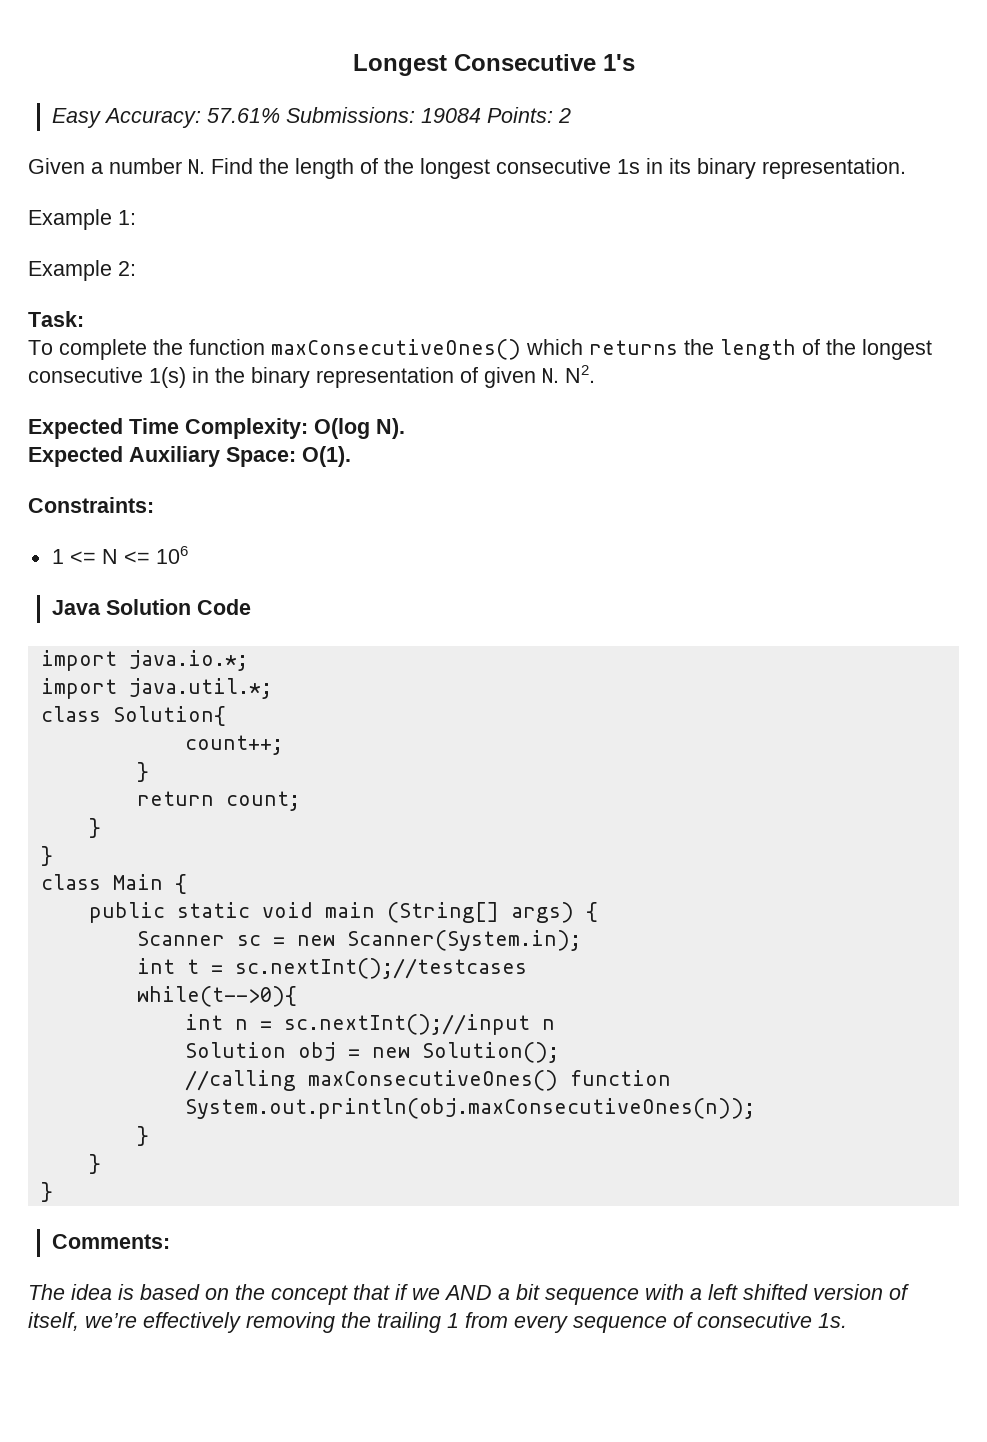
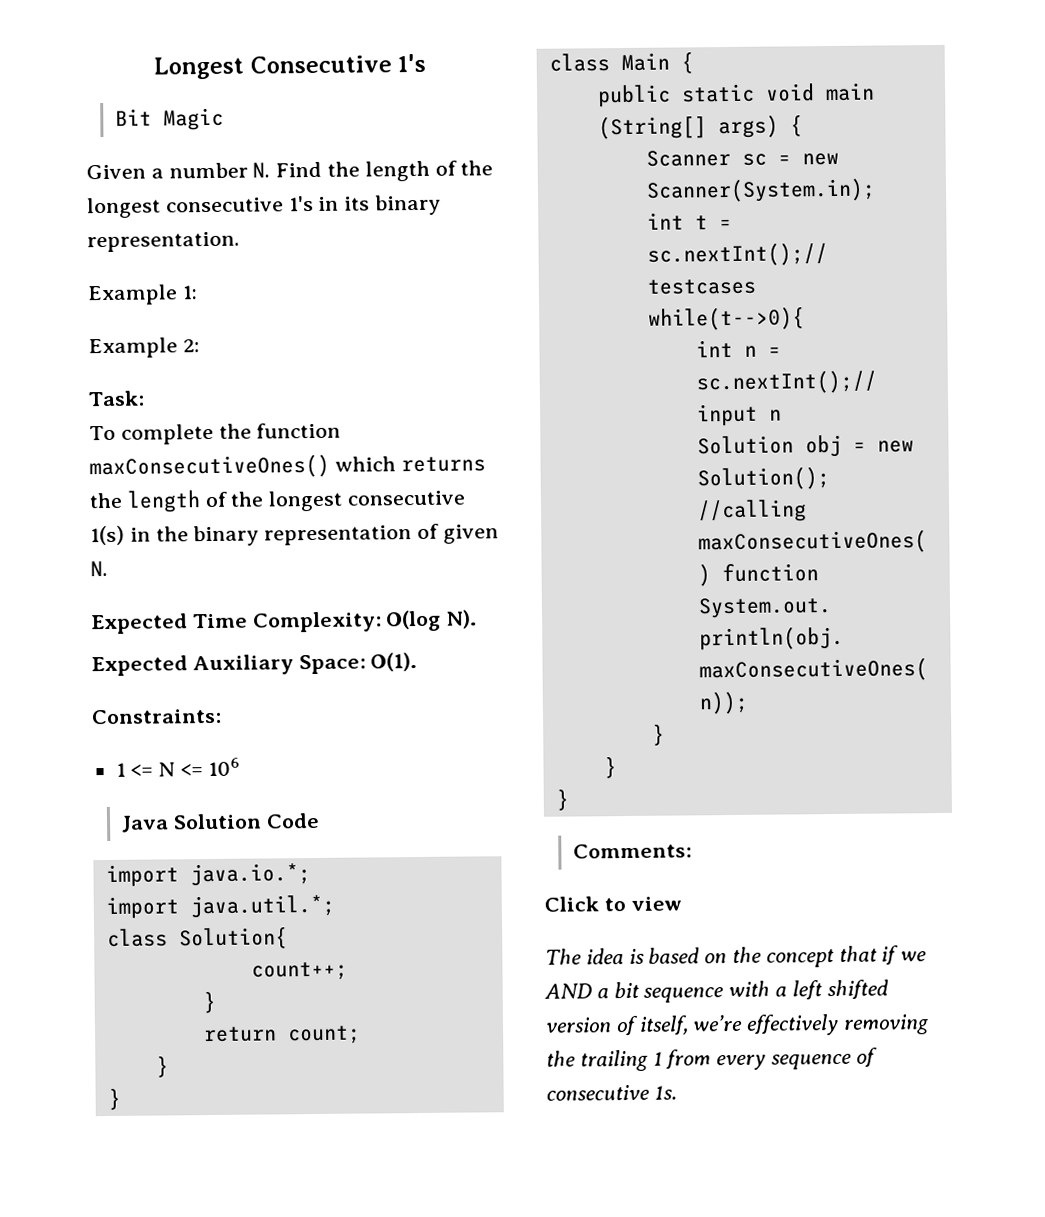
- Easy Accuracy: 57.61% Submissions: 19084 Points: 2
+ Bit Magic
- Given a number N. Find the length of the longest consecutive 1s in its binary representation.
+ Given a number N. Find the length of the longest consecutive 1's in its binary representation.
- To complete the function maxConsecutiveOnes() which returns the length of the longest consecutive 1(s) in the binary representation of given N. N2.
+ To complete the function maxConsecutiveOnes() which returns the length of the longest consecutive 1(s) in the binary representation of given N.
+ Click to view

